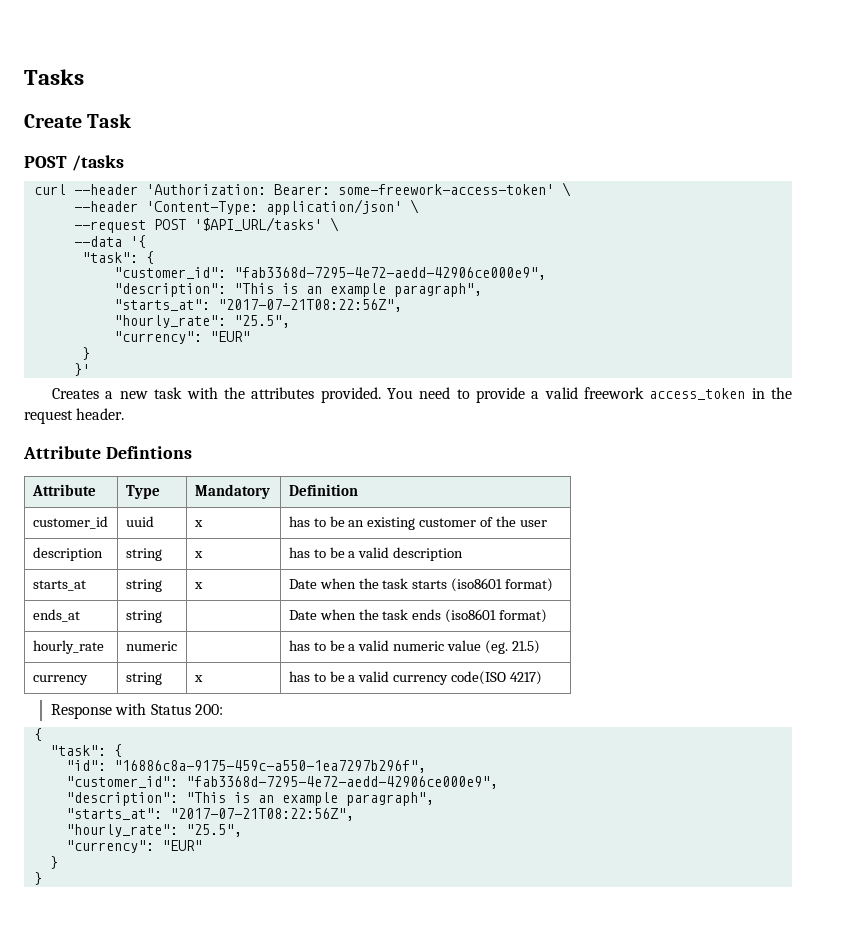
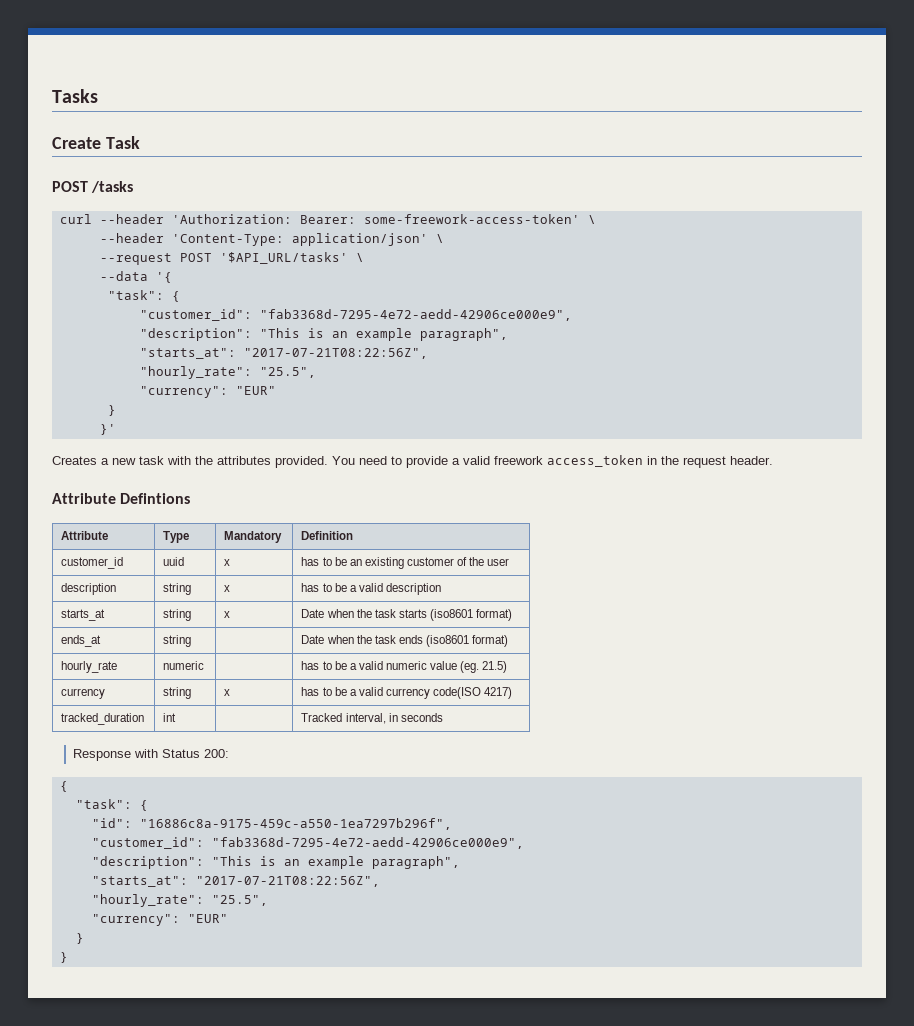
+ tracked_duration | int | | Tracked interval, in seconds

